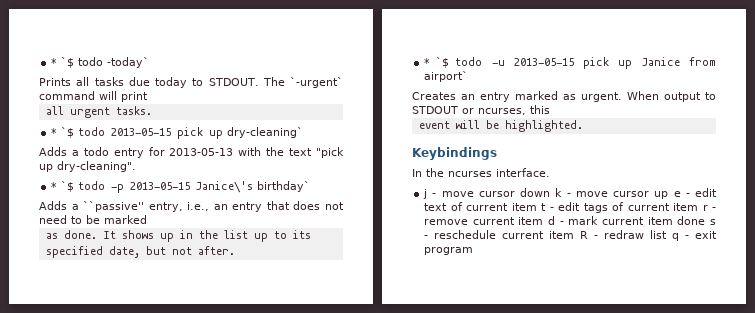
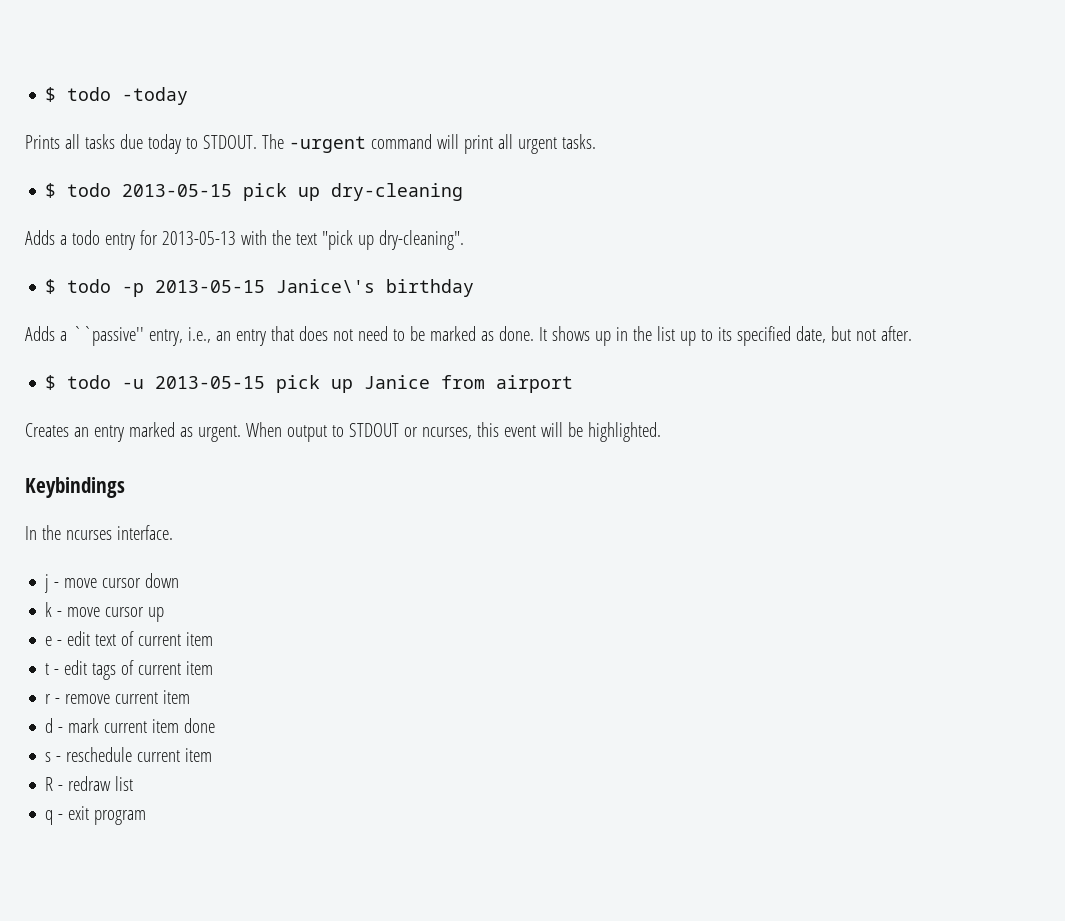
- * `$ todo -today`
+ $ todo -today
- The `-urgent` command will print
- all urgent tasks.
+ The -urgent command will print all urgent tasks.
- * `$ todo 2013-05-15 pick up dry-cleaning`
+ $ todo 2013-05-15 pick up dry-cleaning
- * `$ todo -p 2013-05-15 Janice\'s birthday`
+ $ todo -p 2013-05-15 Janice\'s birthday
- Adds a ``passive'' entry, i.e., an entry that does not need to be marked
- as done.
+ Adds a ``passive'' entry, i.e., an entry that does not need to be marked as done.
- * `$ todo -u 2013-05-15 pick up Janice from airport`
+ $ todo -u 2013-05-15 pick up Janice from airport
- When output to STDOUT or ncurses, this
- event will be highlighted.
+ When output to STDOUT or ncurses, this event will be highlighted.
- j - move cursor down k - move cursor up e - edit text of current item t - edit tags of current item r - remove current item d - mark current item done s - reschedule current item R - redraw list q - exit program
+ j - move cursor down
+ k - move cursor up
+ e - edit text of current item
+ t - edit tags of current item
+ r - remove current item
+ d - mark current item done
+ s - reschedule current item
+ R - redraw list
+ q - exit program

